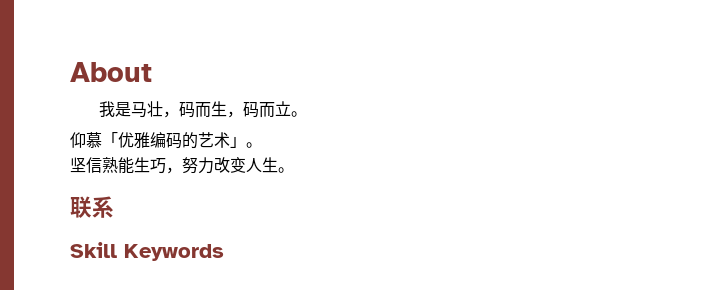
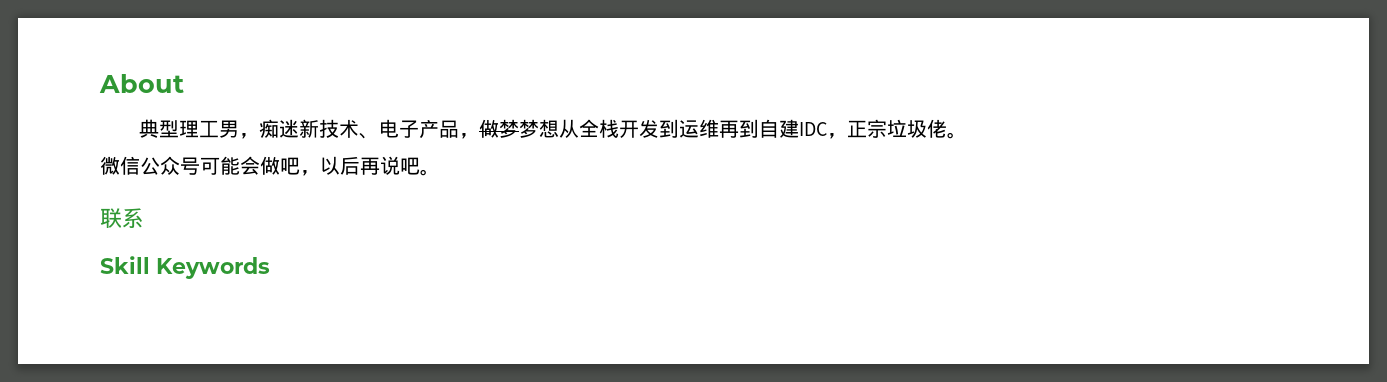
- 我是马壮，码而生，码而立。
- 仰慕「优雅编码的艺术」。
- 坚信熟能生巧，努力改变人生。
+ 典型理工男，痴迷新技术、电子产品，做梦梦想从全栈开发到运维再到自建IDC，正宗垃圾佬。
+ 微信公众号可能会做吧，以后再说吧。

